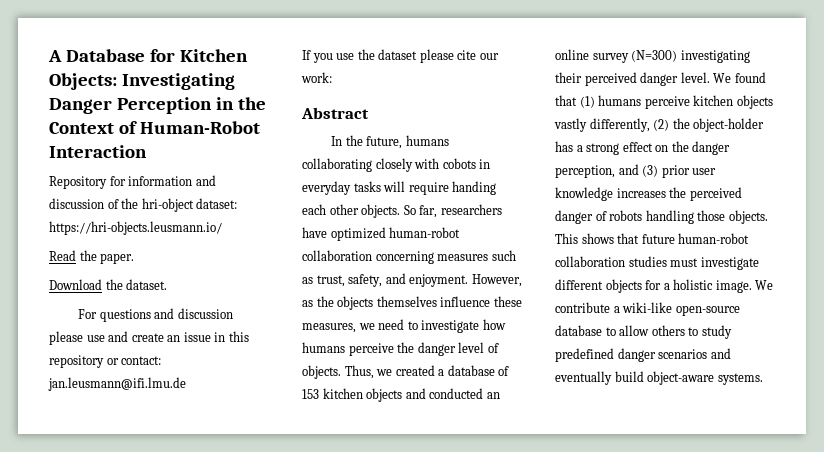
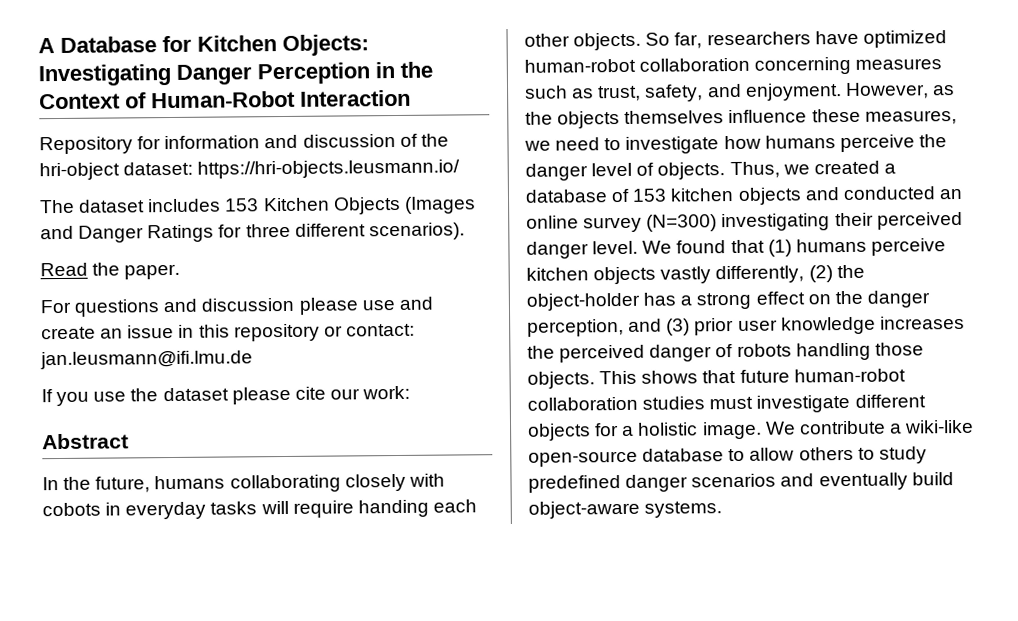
+ The dataset includes 153 Kitchen Objects (Images and Danger Ratings for three different scenarios).
- Download the dataset.

